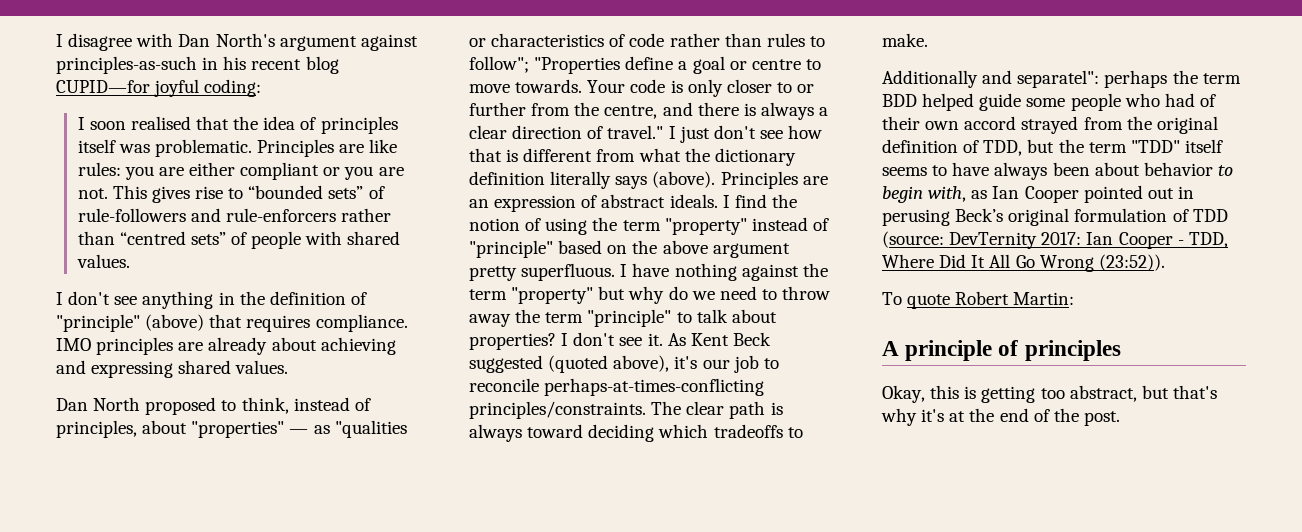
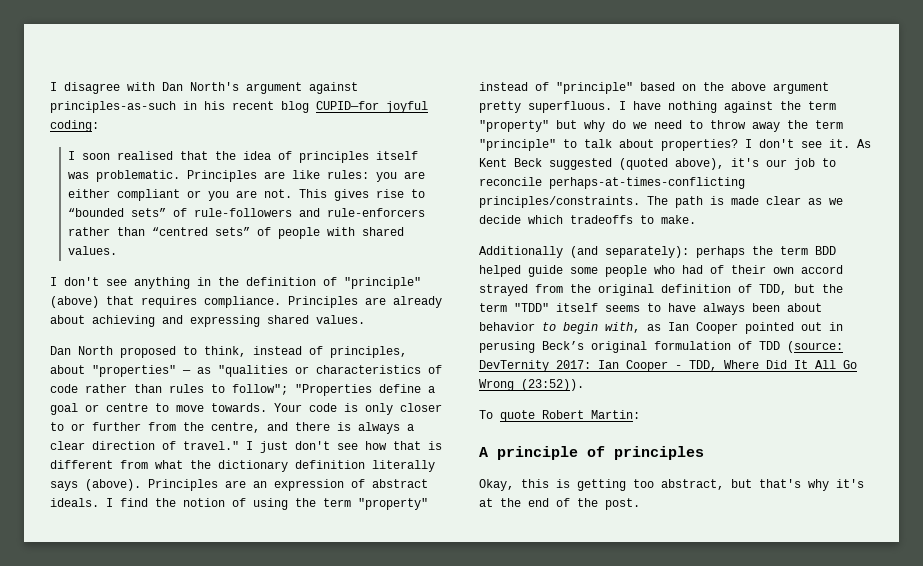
- IMO principles are already about achieving and expressing shared values.
+ Principles are already about achieving and expressing shared values.
- The clear path is always toward deciding which tradeoffs to make.
+ The path is made clear as we decide which tradeoffs to make.
- Additionally and separatel":
+ Additionally (and separately):

